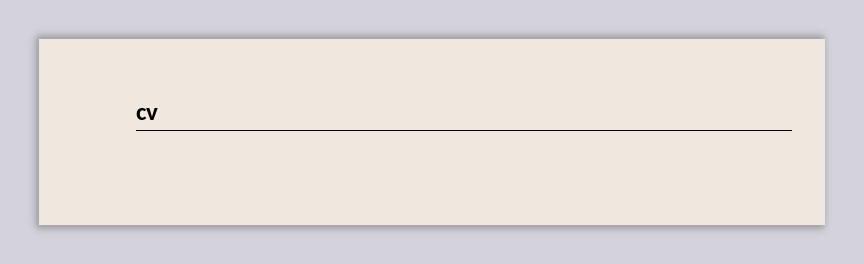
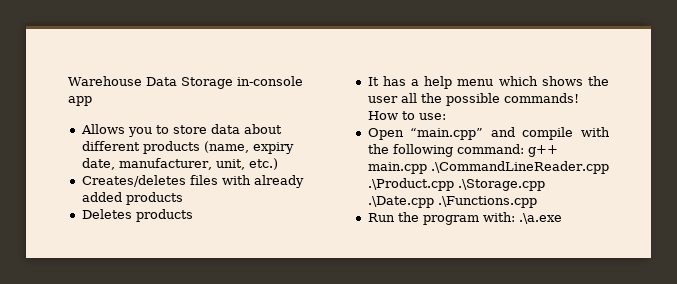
- cv
+ Warehouse Data Storage in-console app
+ Allows you to store data about different products (name, expiry date, manufacturer, unit, etc.)
+ Creates/deletes files with already added products
+ Deletes products
+ It has a help menu which shows the user all the possible commands! How to use:
+ Open “main.cpp” and compile with the following command: g++ main.cpp .\CommandLineReader.cpp .\Product.cpp .\Storage.cpp .\Date.cpp .\Functions.cpp
+ Run the program with: .\a.exe

